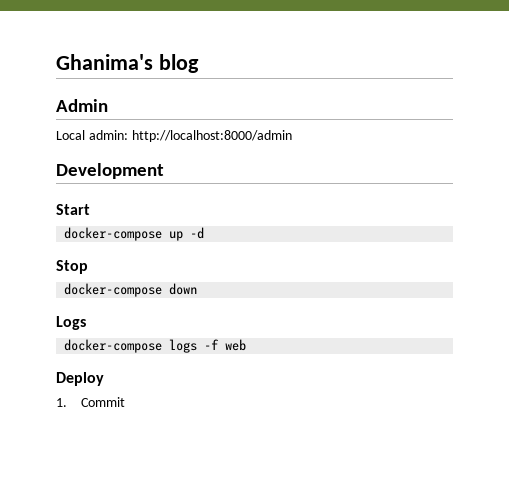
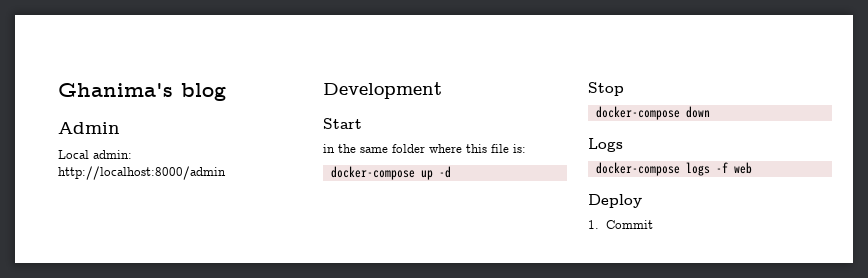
+ in the same folder where this file is:

